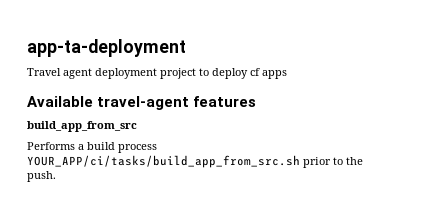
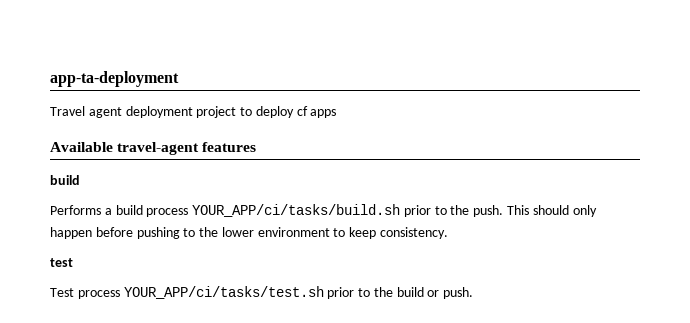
  Available travel-agent features
- build_app_from_src
+ build
- Performs a build process YOUR_APP/ci/tasks/build_app_from_src.sh prior to the push.
+ Performs a build process YOUR_APP/ci/tasks/build.sh prior to the push.
+ This should only happen before pushing to the lower environment to keep consistency.
+ test
+ Test process YOUR_APP/ci/tasks/test.sh prior to the build or push.

